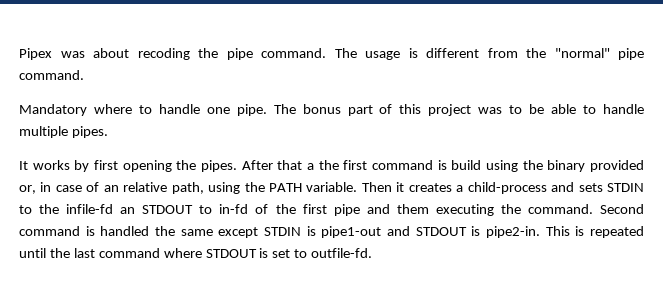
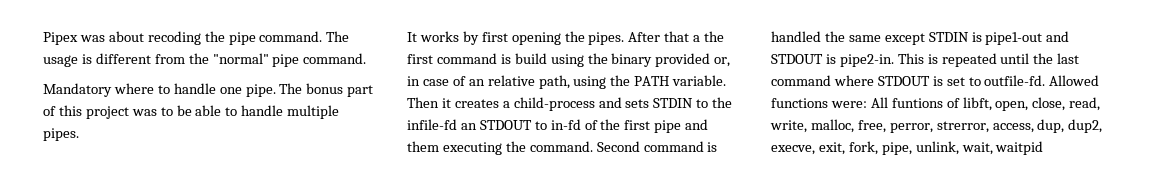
+ Allowed functions were: All funtions of libft, open, close, read, write, malloc, free, perror, strerror, access, dup, dup2, execve, exit, fork, pipe, unlink, wait, waitpid

